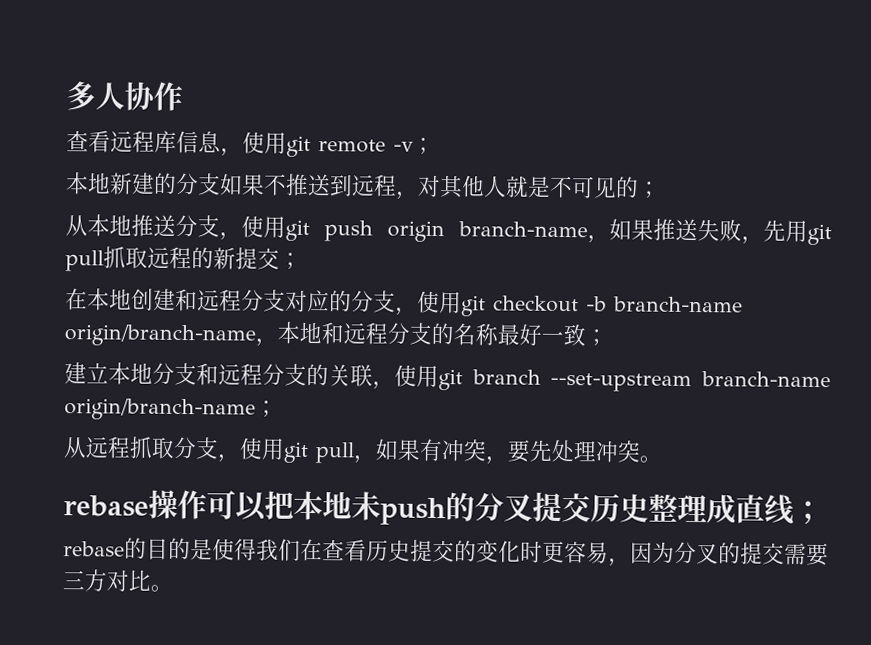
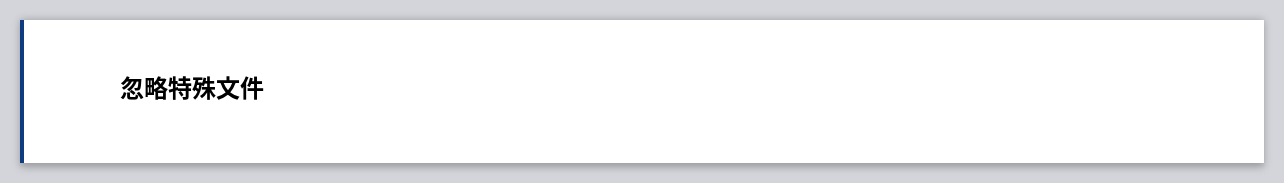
- 多人协作
- 查看远程库信息，使用git remote -v；
- 本地新建的分支如果不推送到远程，对其他人就是不可见的；
- 从本地推送分支，使用git push origin branch-name，如果推送失败，先用git pull抓取远程的新提交；
- 在本地创建和远程分支对应的分支，使用git checkout -b branch-name origin/branch-name，本地和远程分支的名称最好一致；
- 建立本地分支和远程分支的关联，使用git branch --set-upstream branch-name origin/branch-name；
- 从远程抓取分支，使用git pull，如果有冲突，要先处理冲突。
- rebase操作可以把本地未push的分叉提交历史整理成直线；
- rebase的目的是使得我们在查看历史提交的变化时更容易，因为分叉的提交需要三方对比。
+ 忽略特殊文件

